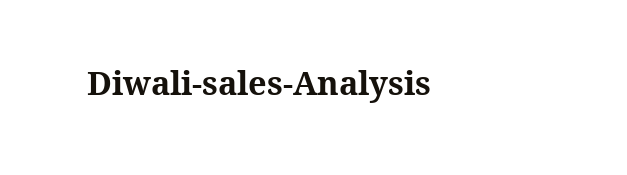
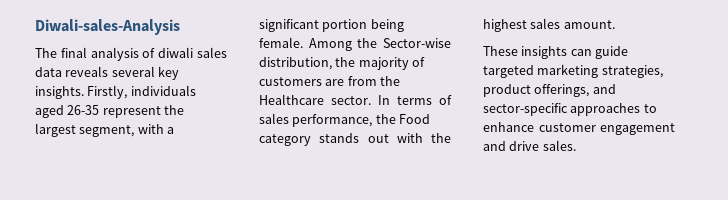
+ The final analysis of diwali sales data reveals several key insights. Firstly, individuals aged 26-35 represent the largest segment, with a significant portion being female. Among the Sector-wise distribution, the majority of customers are from the Healthcare sector. In terms of sales performance, the Food category stands out with the highest sales amount.
+ These insights can guide targeted marketing strategies, product offerings, and sector-specific approaches to enhance customer engagement and drive sales.

